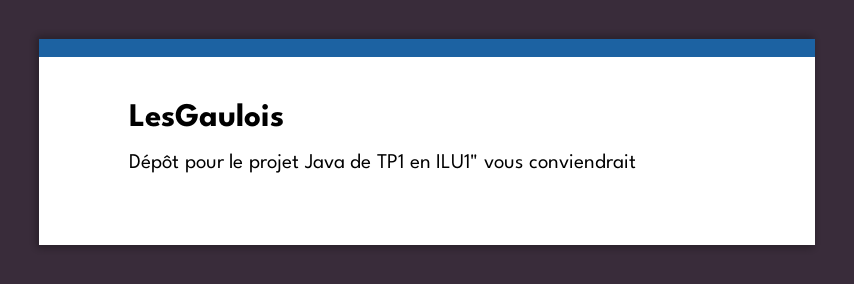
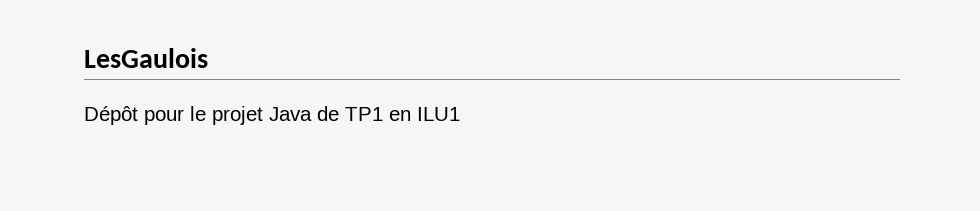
- Dépôt pour le projet Java de TP1 en ILU1" vous conviendrait
+ Dépôt pour le projet Java de TP1 en ILU1

